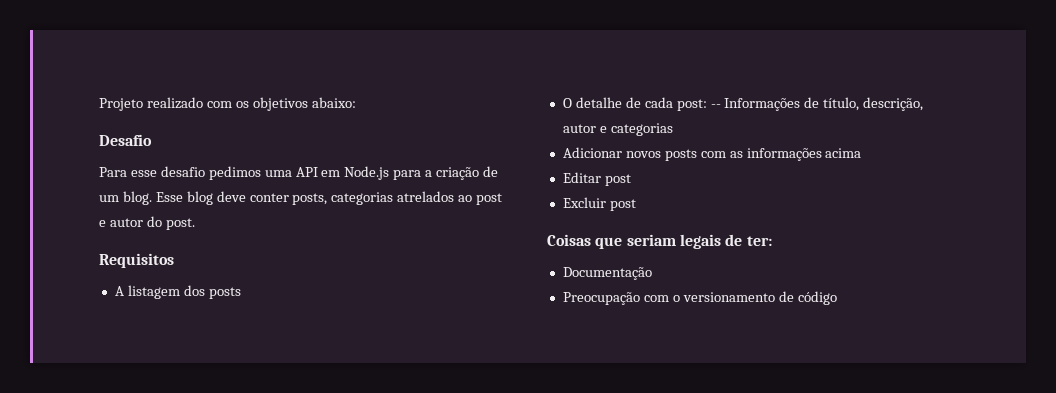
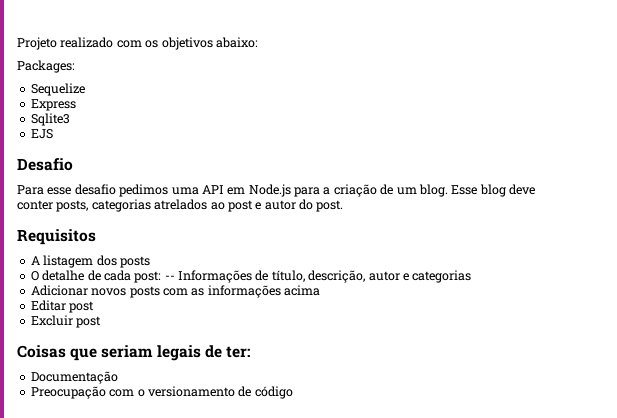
+ Packages:
+ Sequelize
+ Express
+ Sqlite3
+ EJS

